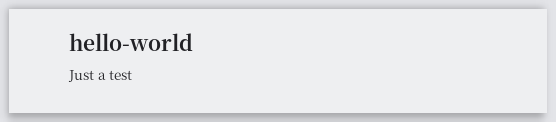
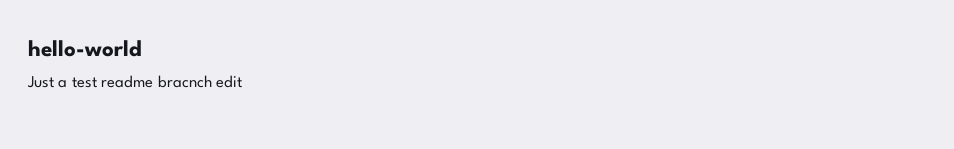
- Just a test
+ Just a test readme bracnch edit

